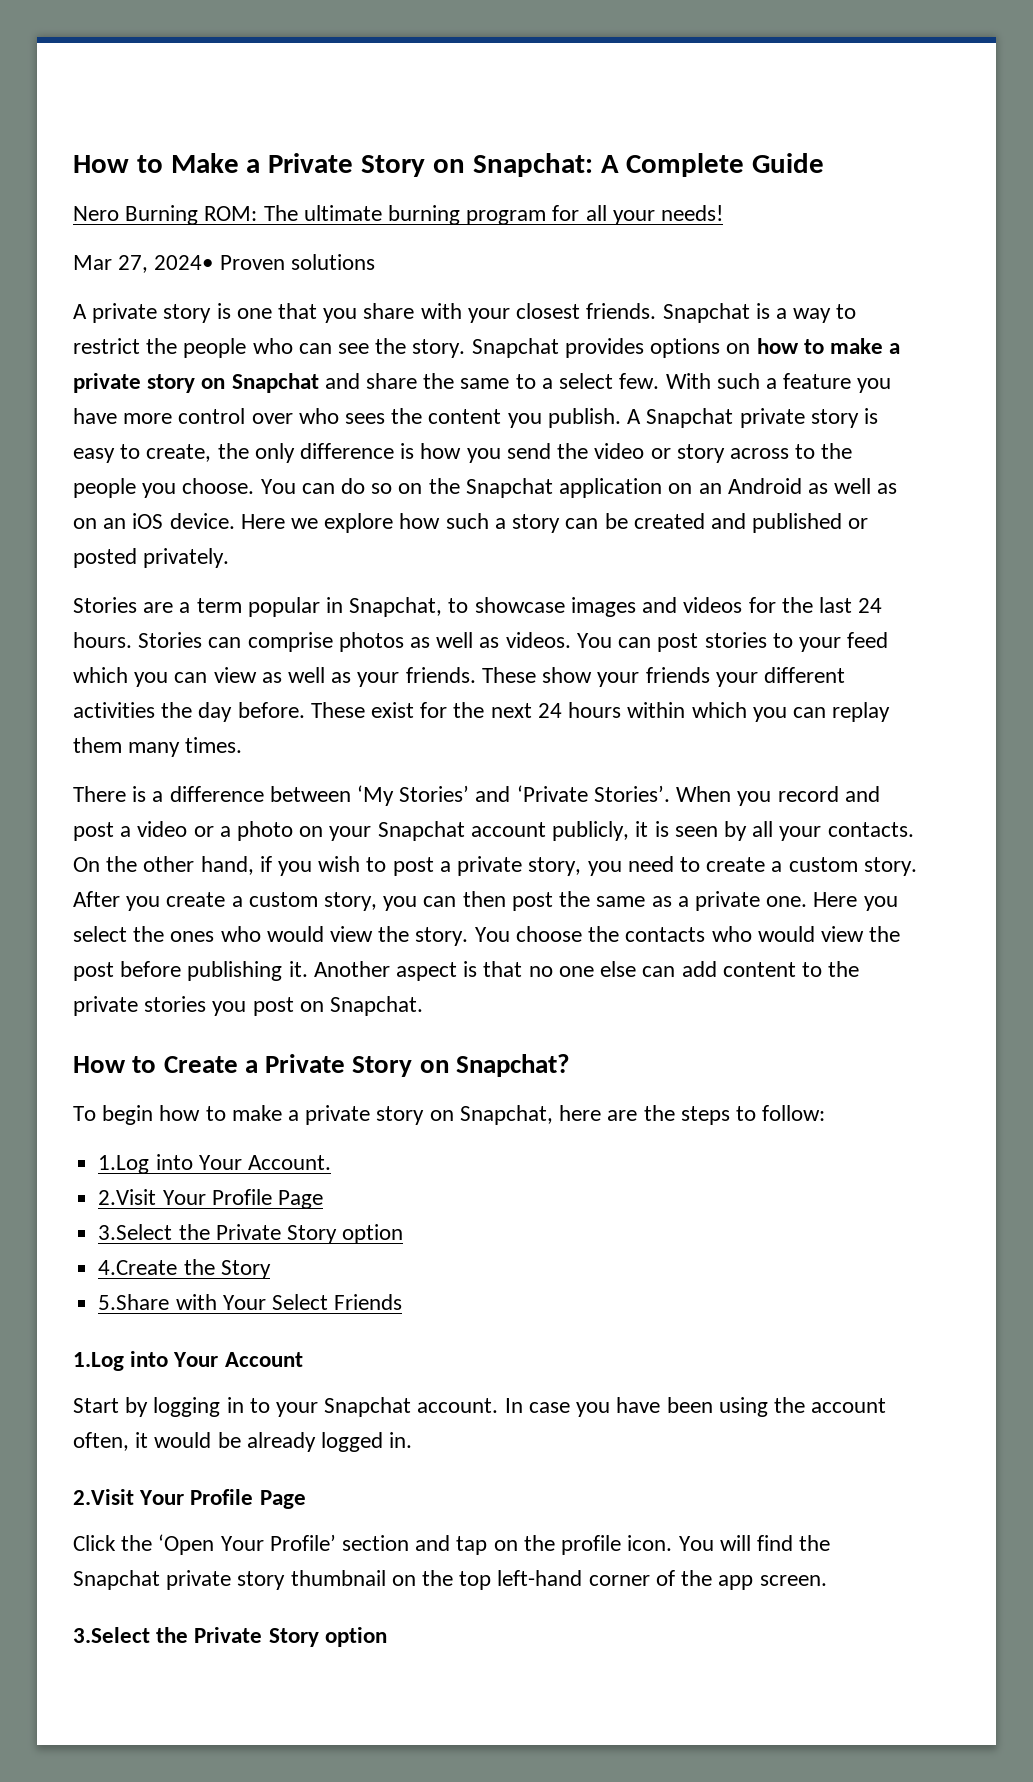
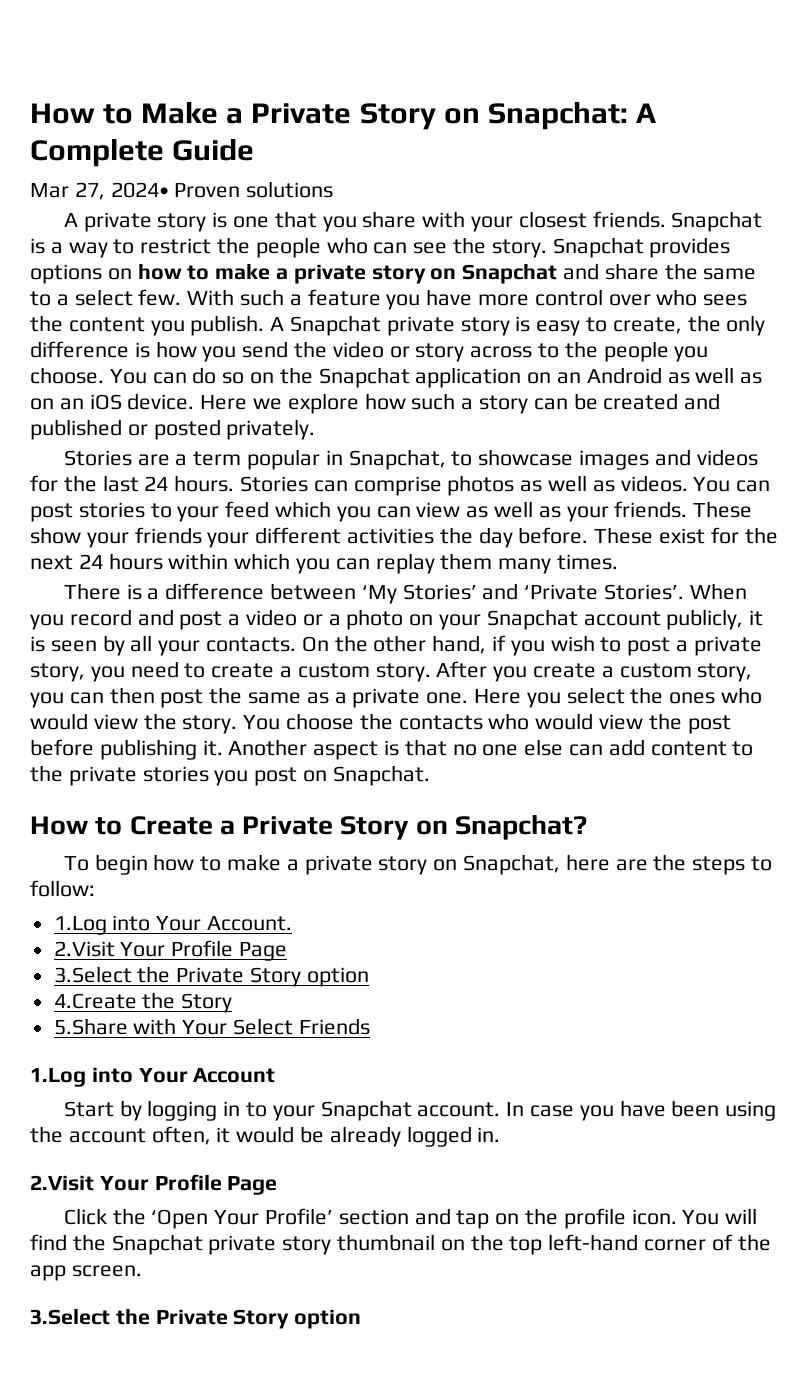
- Nero Burning ROM: The ultimate burning program for all your needs!

